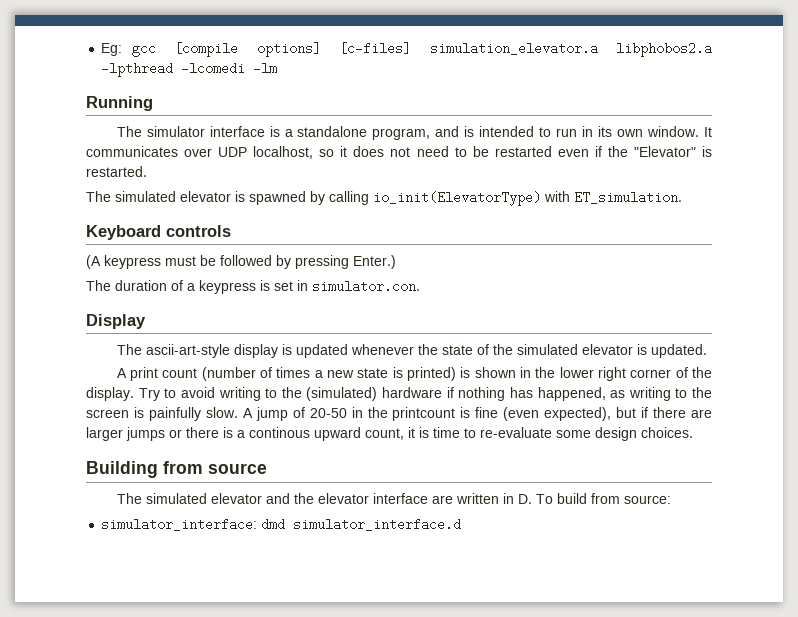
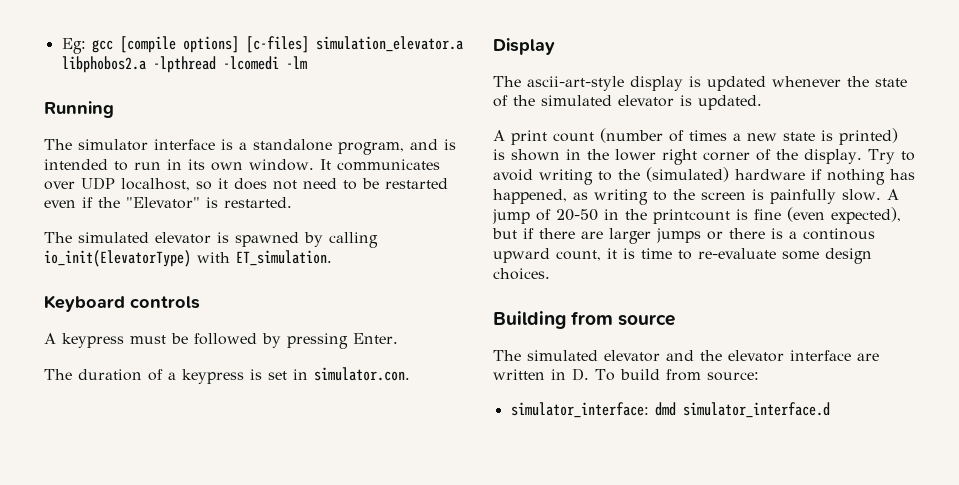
- (A keypress must be followed by pressing Enter.)
+ A keypress must be followed by pressing Enter.

